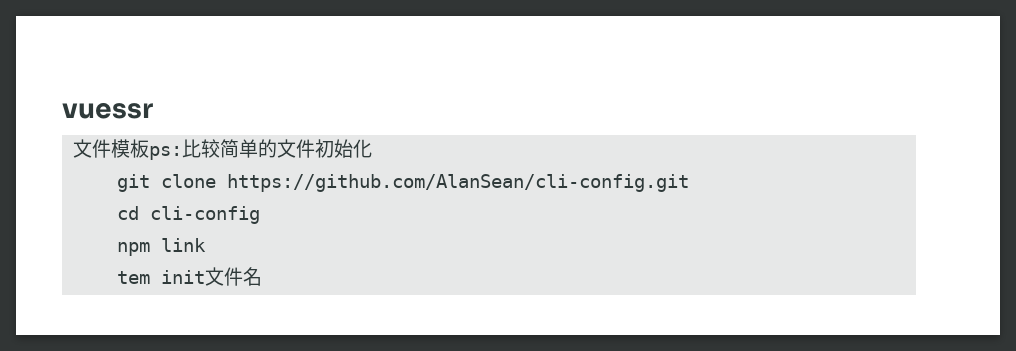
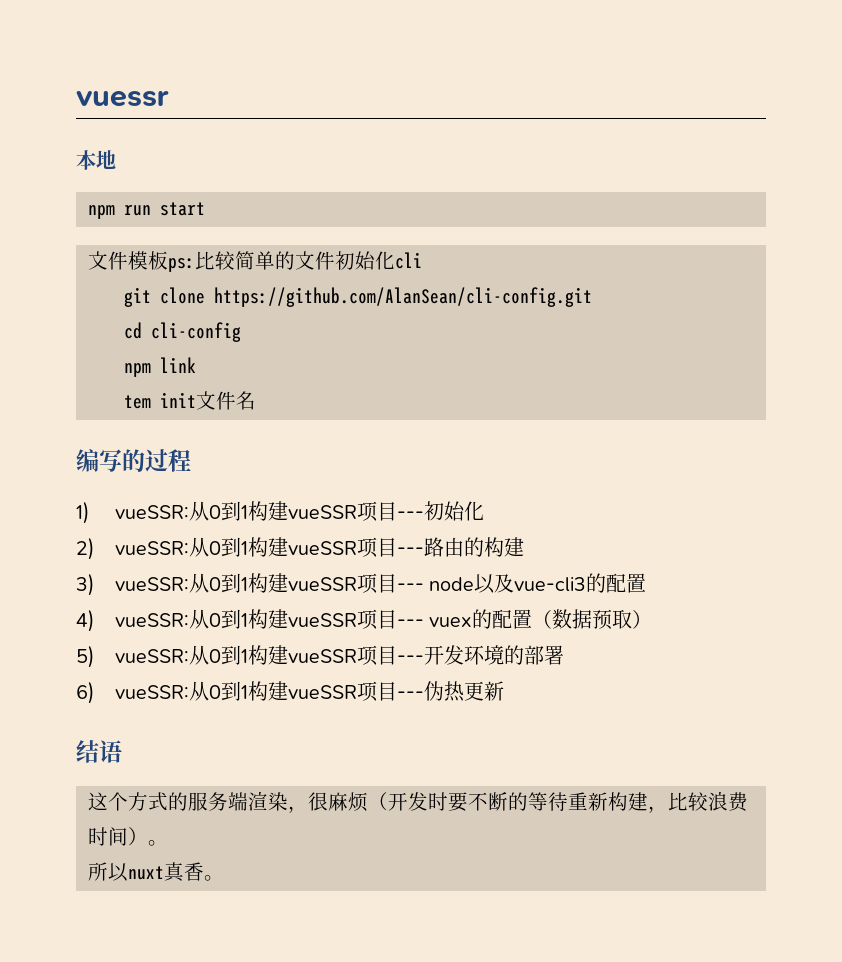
+ 本地
+ npm run start
- 文件模板ps:比较简单的文件初始化
+ 文件模板ps:比较简单的文件初始化cli
+ 编写的过程
+ 1) vueSSR:从0到1构建vueSSR项目---初始化
+ 2) vueSSR:从0到1构建vueSSR项目---路由的构建
+ 3) vueSSR:从0到1构建vueSSR项目--- node以及vue-cli3的配置
+ 4) vueSSR:从0到1构建vueSSR项目--- vuex的配置（数据预取）
+ 5) vueSSR:从0到1构建vueSSR项目---开发环境的部署
+ 6) vueSSR:从0到1构建vueSSR项目---伪热更新
+ 结语
+ 这个方式的服务端渲染，很麻烦（开发时要不断的等待重新构建，比较浪费时间）。
+ 所以nuxt真香。

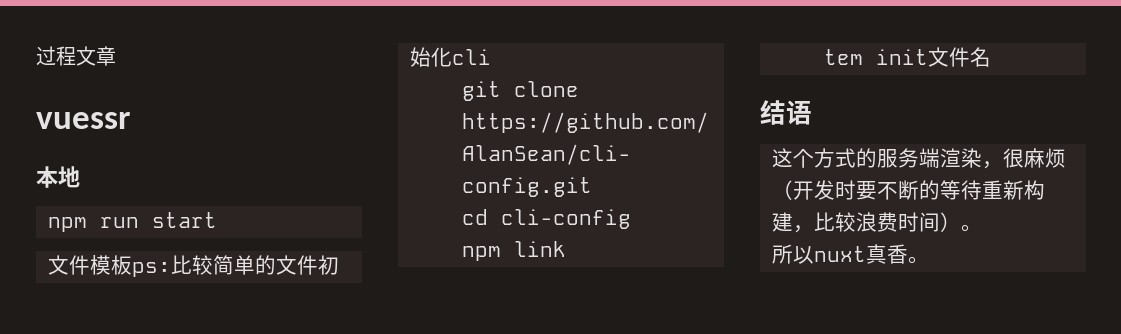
+ 过程文章
- 编写的过程
- 1) vueSSR:从0到1构建vueSSR项目---初始化
- 2) vueSSR:从0到1构建vueSSR项目---路由的构建
- 3) vueSSR:从0到1构建vueSSR项目--- node以及vue-cli3的配置
- 4) vueSSR:从0到1构建vueSSR项目--- vuex的配置（数据预取）
- 5) vueSSR:从0到1构建vueSSR项目---开发环境的部署
- 6) vueSSR:从0到1构建vueSSR项目---伪热更新

